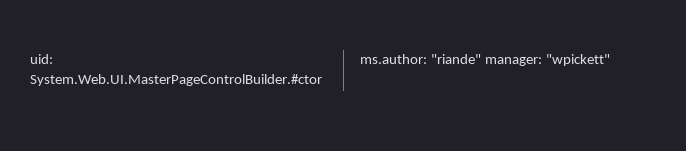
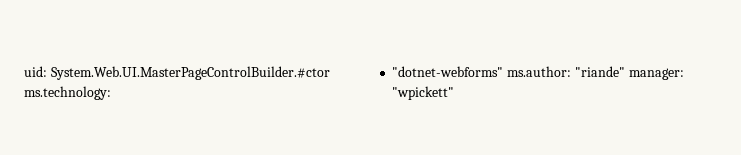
- uid: System.Web.UI.MasterPageControlBuilder.#ctor ms.author: "riande" manager: "wpickett"
+ uid: System.Web.UI.MasterPageControlBuilder.#ctor ms.technology:
+ "dotnet-webforms" ms.author: "riande" manager: "wpickett"

